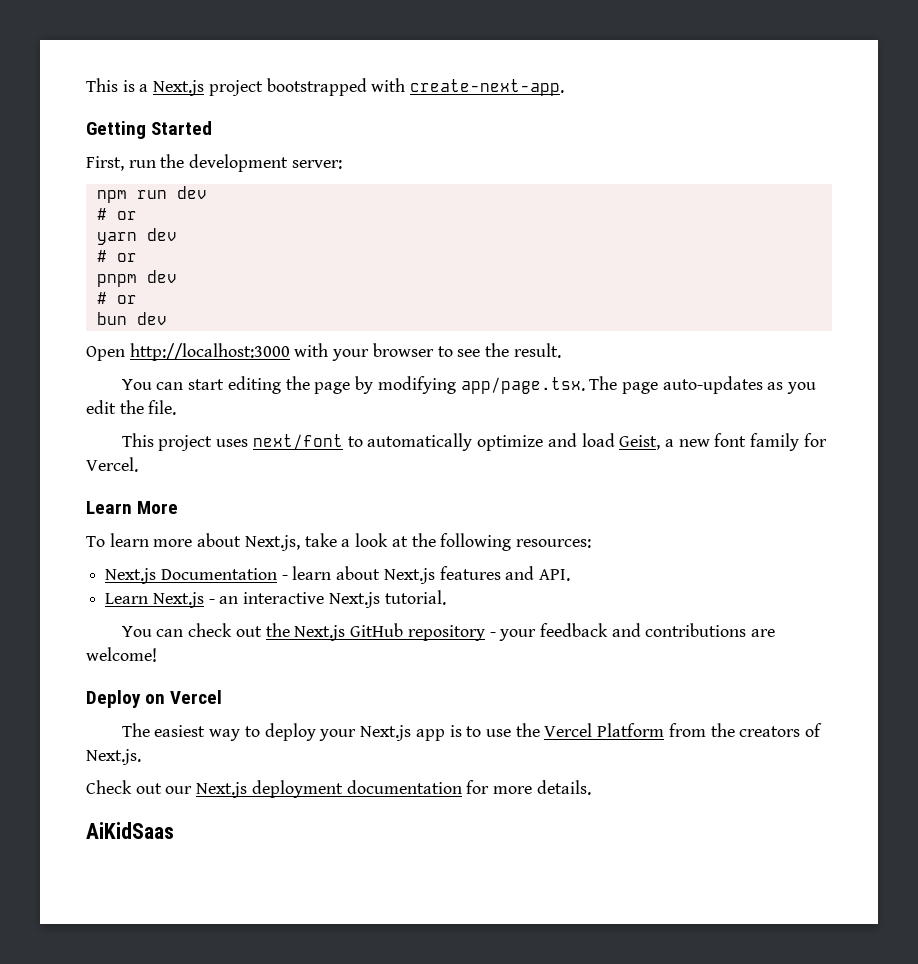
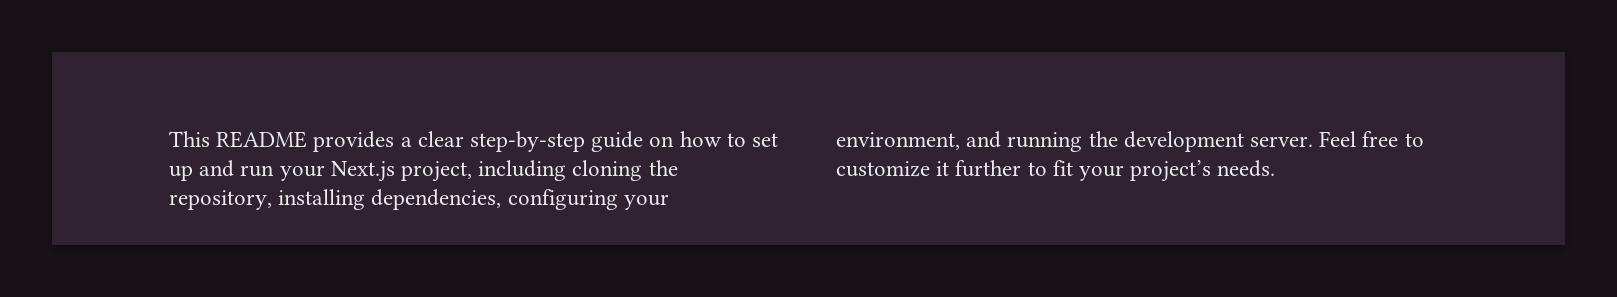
- This is a Next.js project bootstrapped with create-next-app.
- Getting Started
- First, run the development server:
- npm run dev
- # or
- yarn dev
- # or
- pnpm dev
- # or
- bun dev
- Open http://localhost:3000 with your browser to see the result.
- You can start editing the page by modifying app/page.tsx. The page auto-updates as you edit the file.
- This project uses next/font to automatically optimize and load Geist, a new font family for Vercel.
- Learn More
- To learn more about Next.js, take a look at the following resources:
- Next.js Documentation - learn about Next.js features and API.
- Learn Next.js - an interactive Next.js tutorial.
- You can check out the Next.js GitHub repository - your feedback and contributions are welcome!
- Deploy on Vercel
- The easiest way to deploy your Next.js app is to use the Vercel Platform from the creators of Next.js.
- Check out our Next.js deployment documentation for more details.
- AiKidSaas
+ This README provides a clear step-by-step guide on how to set up and run your Next.js project, including cloning the repository, installing dependencies, configuring your environment, and running the development server. Feel free to customize it further to fit your project’s needs.

